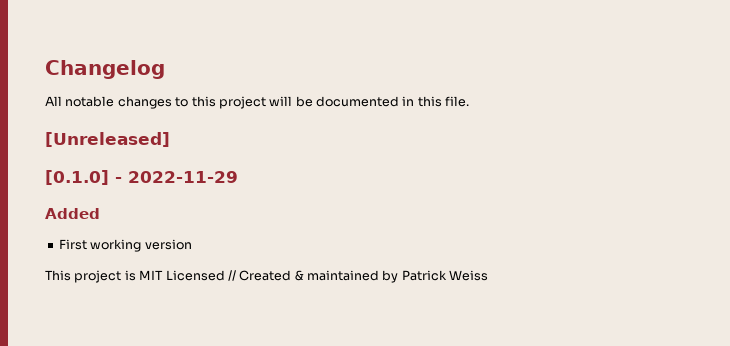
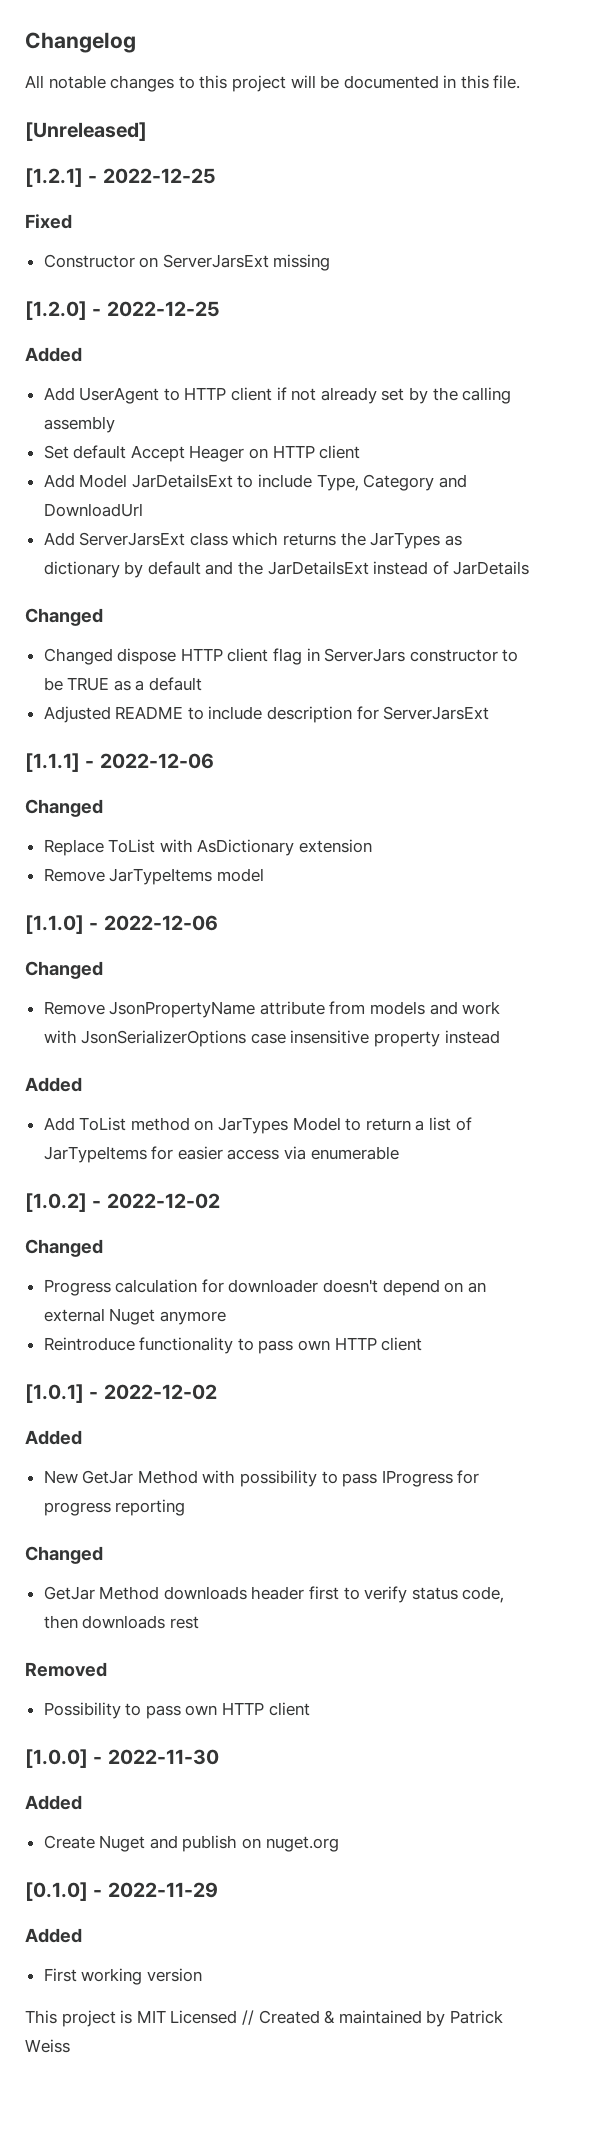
+ [1.2.1] - 2022-12-25
+ Fixed
+ Constructor on ServerJarsExt missing
+ [1.2.0] - 2022-12-25
+ Added
+ Add UserAgent to HTTP client if not already set by the calling assembly
+ Set default Accept Heager on HTTP client
+ Add Model JarDetailsExt to include Type, Category and DownloadUrl
+ Add ServerJarsExt class which returns the JarTypes as dictionary by default and the JarDetailsExt instead of JarDetails
+ Changed
+ Changed dispose HTTP client flag in ServerJars constructor to be TRUE as a default
+ Adjusted README to include description for ServerJarsExt
+ [1.1.1] - 2022-12-06
+ Changed
+ Replace ToList with AsDictionary extension
+ Remove JarTypeItems model
+ [1.1.0] - 2022-12-06
+ Changed
+ Remove JsonPropertyName attribute from models and work with JsonSerializerOptions case insensitive property instead
+ Added
+ Add ToList method on JarTypes Model to return a list of JarTypeItems for easier access via enumerable
+ [1.0.2] - 2022-12-02
+ Changed
+ Progress calculation for downloader doesn't depend on an external Nuget anymore
+ Reintroduce functionality to pass own HTTP client
+ [1.0.1] - 2022-12-02
+ Added
+ New GetJar Method with possibility to pass IProgress for progress reporting
+ Changed
+ GetJar Method downloads header first to verify status code, then downloads rest
+ Removed
+ Possibility to pass own HTTP client
+ [1.0.0] - 2022-11-30
+ Added
+ Create Nuget and publish on nuget.org

